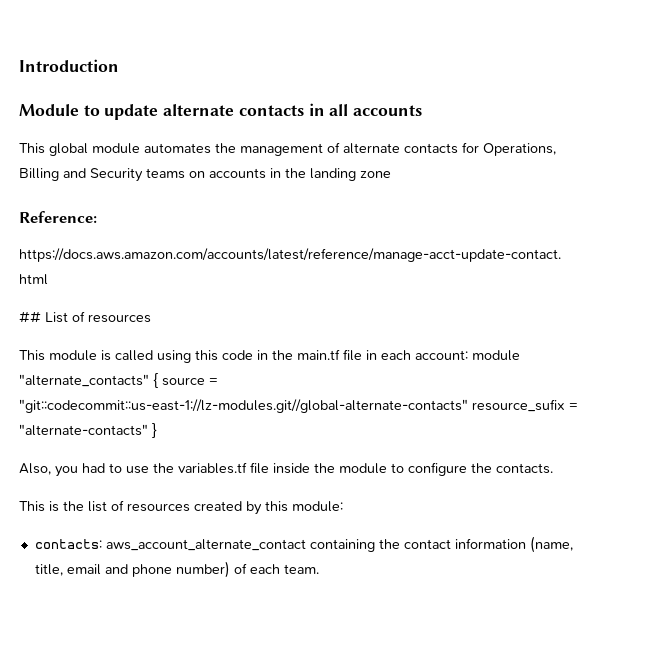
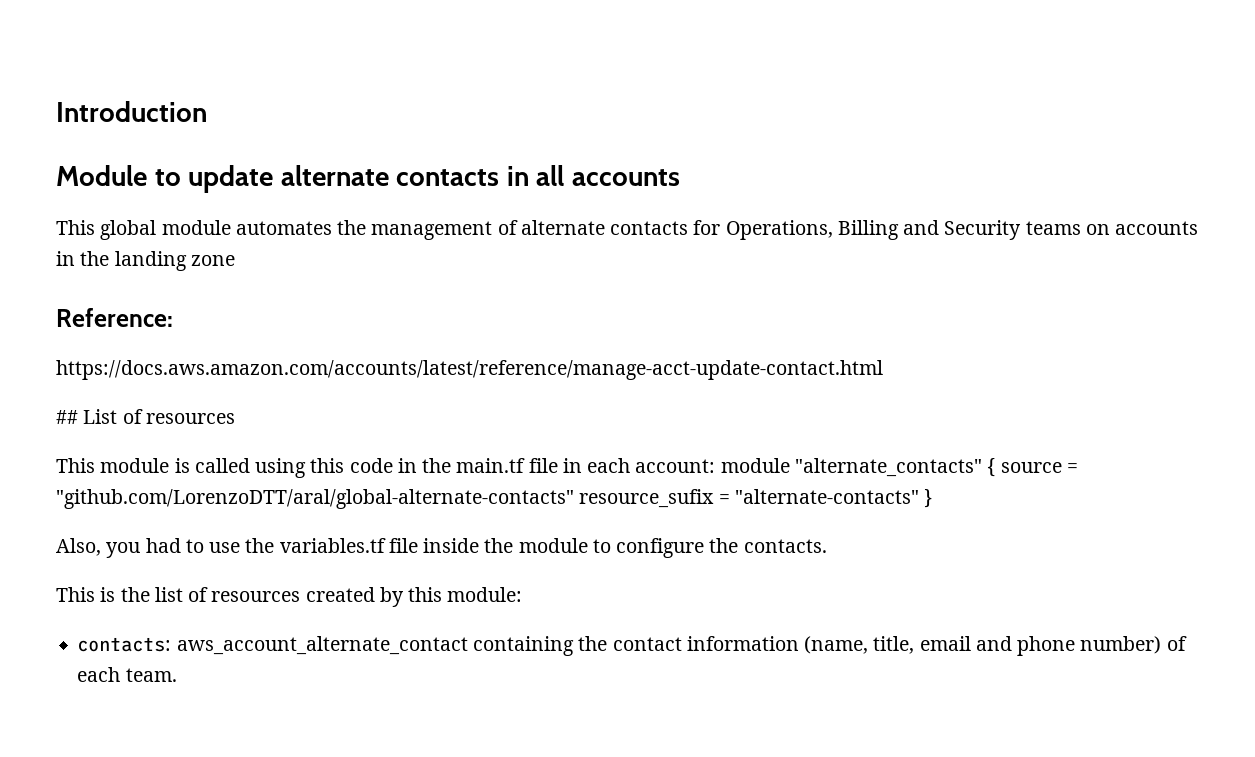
- This module is called using this code in the main.tf file in each account: module "alternate_contacts" { source = "git::codecommit::us-east-1://lz-modules.git//global-alternate-contacts" resource_sufix = "alternate-contacts" }
+ This module is called using this code in the main.tf file in each account: module "alternate_contacts" { source = "github.com/LorenzoDTT/aral/global-alternate-contacts" resource_sufix = "alternate-contacts" }

